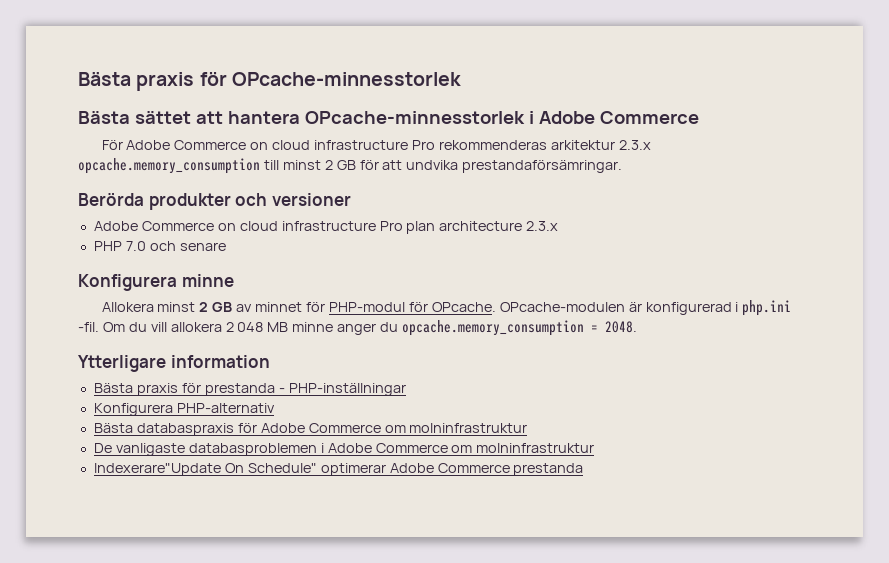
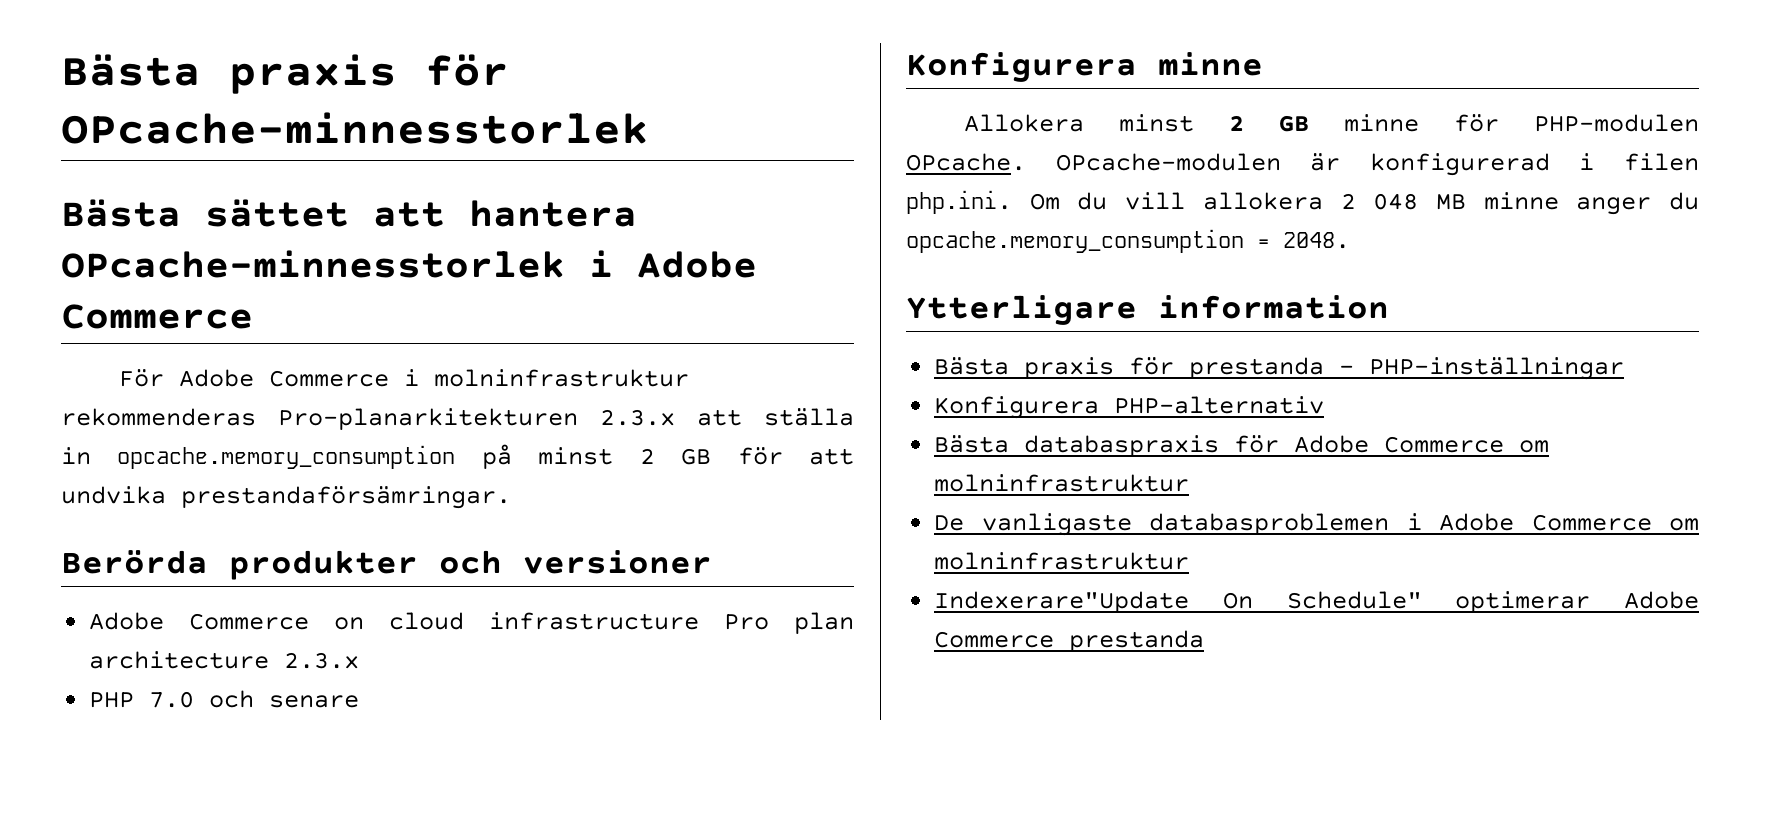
- För Adobe Commerce on cloud infrastructure Pro rekommenderas arkitektur 2.3.x opcache.memory_consumption till minst 2 GB för att undvika prestandaförsämringar.
+ För Adobe Commerce i molninfrastruktur rekommenderas Pro-planarkitekturen 2.3.x att ställa in opcache.memory_consumption på minst 2 GB för att undvika prestandaförsämringar.
- Allokera minst 2 GB av minnet för PHP-modul för OPcache.
+ Allokera minst 2 GB minne för PHP-modulen OPcache.
- OPcache-modulen är konfigurerad i php.ini -fil. Om du vill allokera 2 048 MB minne anger du opcache.memory_consumption = 2048.
+ OPcache-modulen är konfigurerad i filen php.ini. Om du vill allokera 2 048 MB minne anger du opcache.memory_consumption = 2048.

